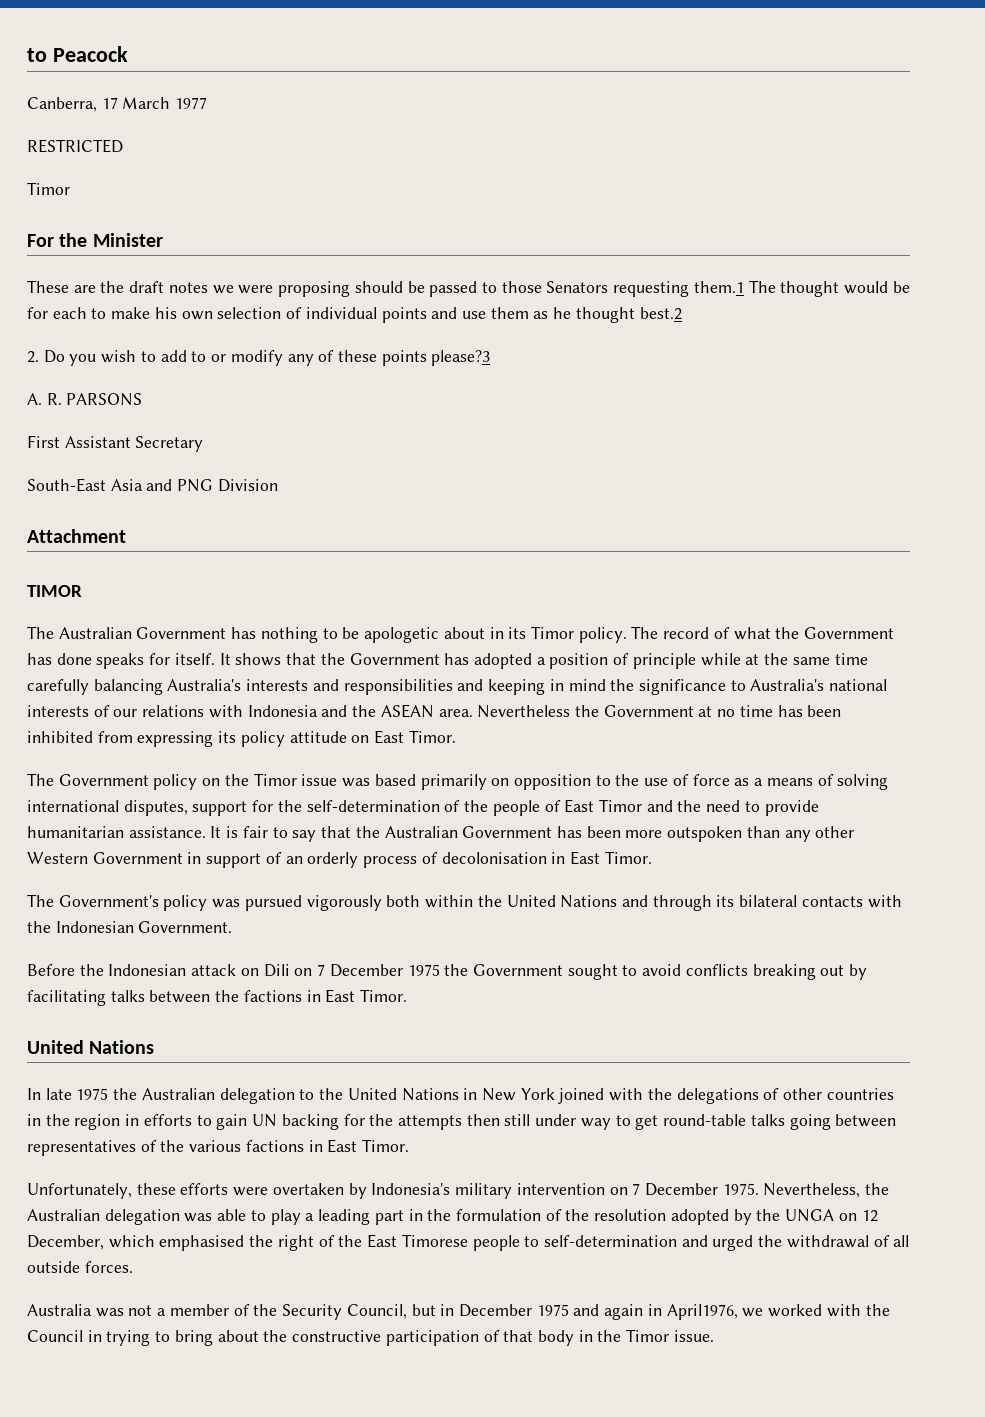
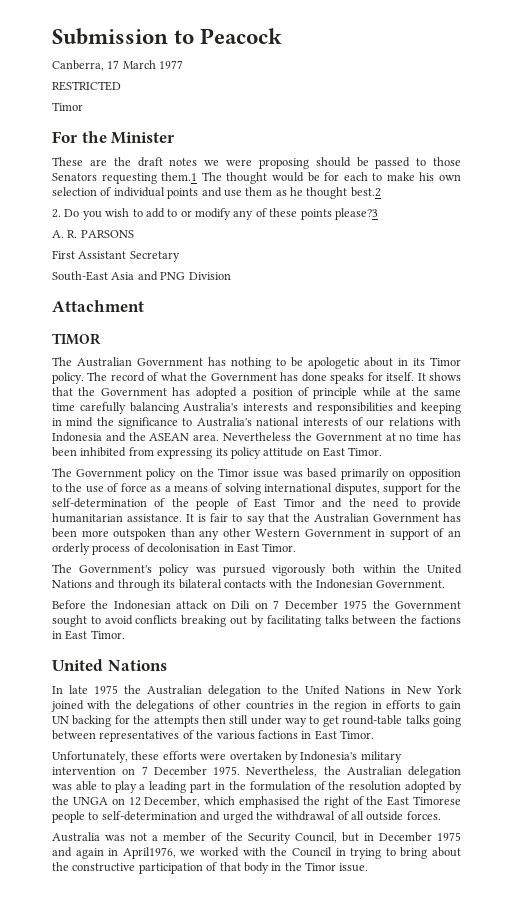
- to Peacock
+ Submission to Peacock

